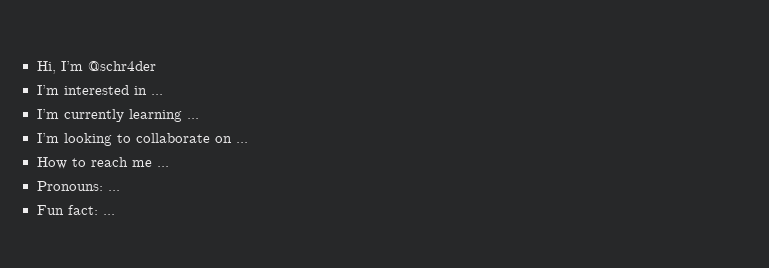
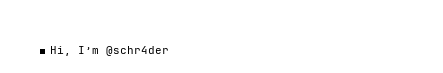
- I’m interested in ...
- I’m currently learning ...
- I’m looking to collaborate on ...
- How to reach me ...
- Pronouns: ...
- Fun fact: ...

